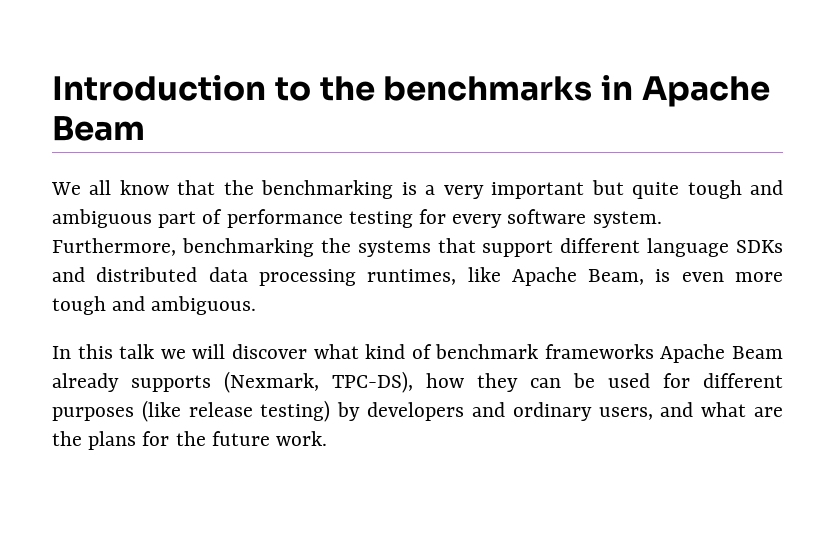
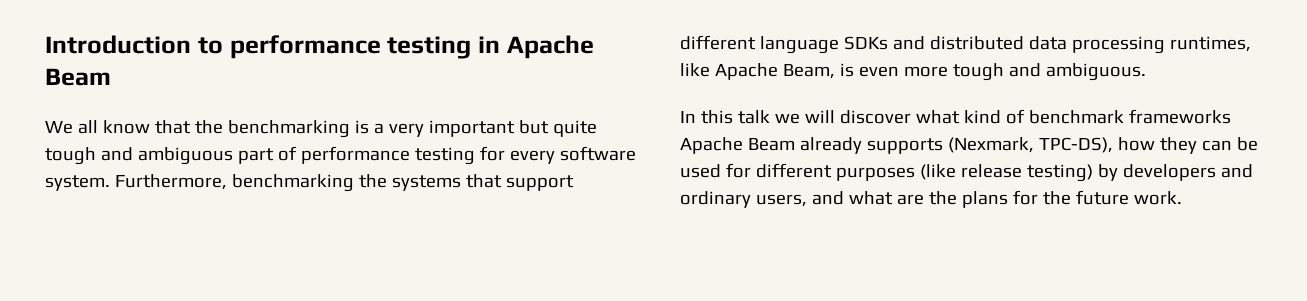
- Introduction to the benchmarks in Apache Beam
+ Introduction to performance testing in Apache Beam

